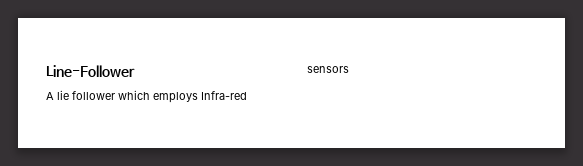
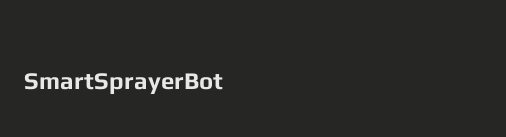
- Line-Follower
- A lie follower which employs Infra-red sensors
+ SmartSprayerBot

